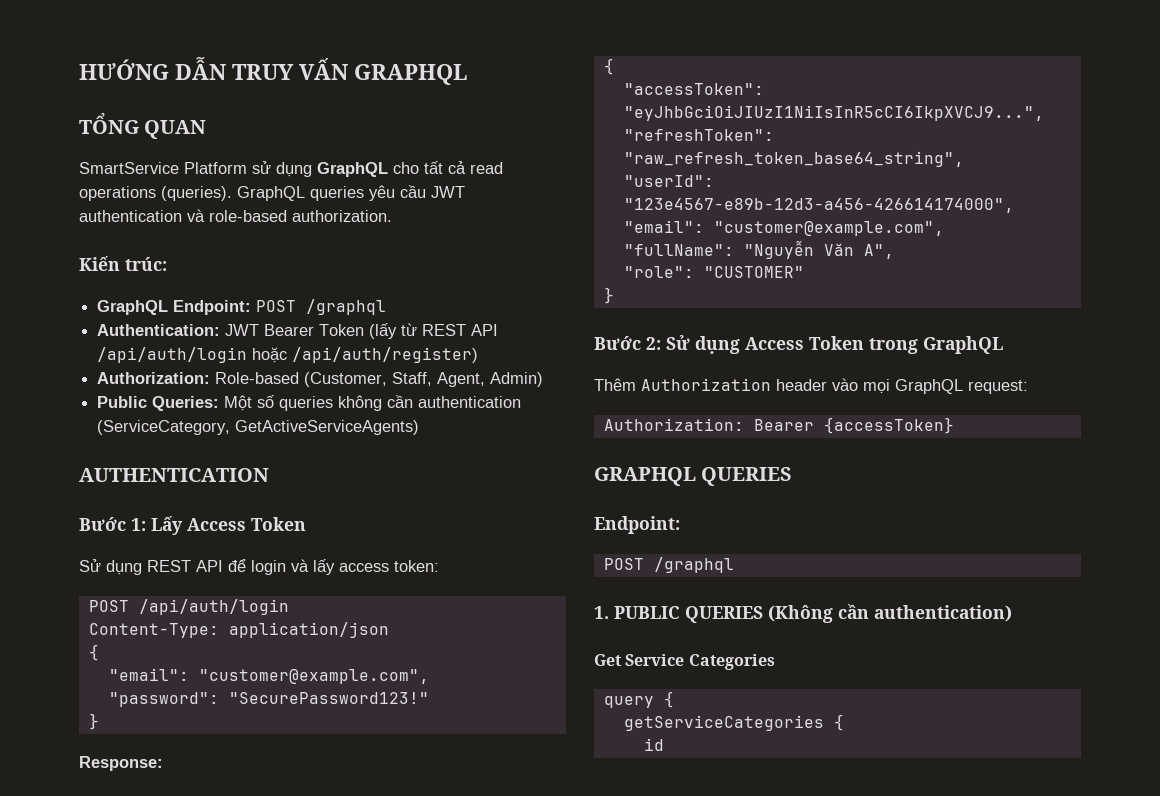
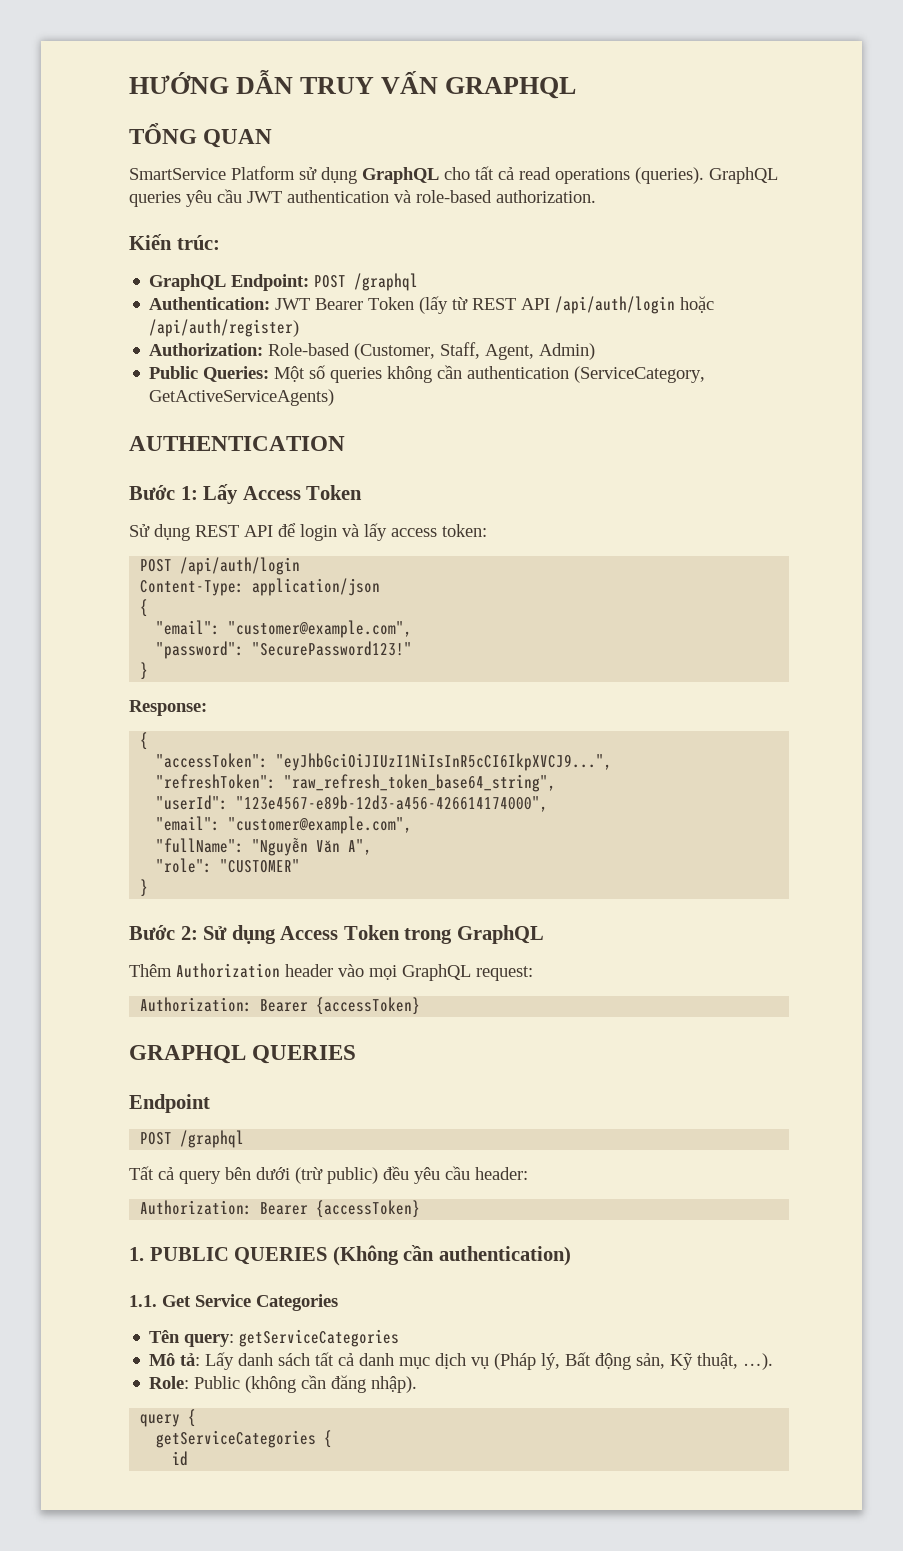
  GRAPHQL QUERIES
- Endpoint:
+ Endpoint
  POST /graphql
+ Tất cả query bên dưới (trừ public) đều yêu cầu header:
+ Authorization: Bearer {accessToken}
- Get Service Categories
+ 1.1. Get Service Categories
+ Tên query: getServiceCategories
+ Mô tả: Lấy danh sách tất cả danh mục dịch vụ (Pháp lý, Bất động sản, Kỹ thuật, …).
+ Role: Public (không cần đăng nhập).

